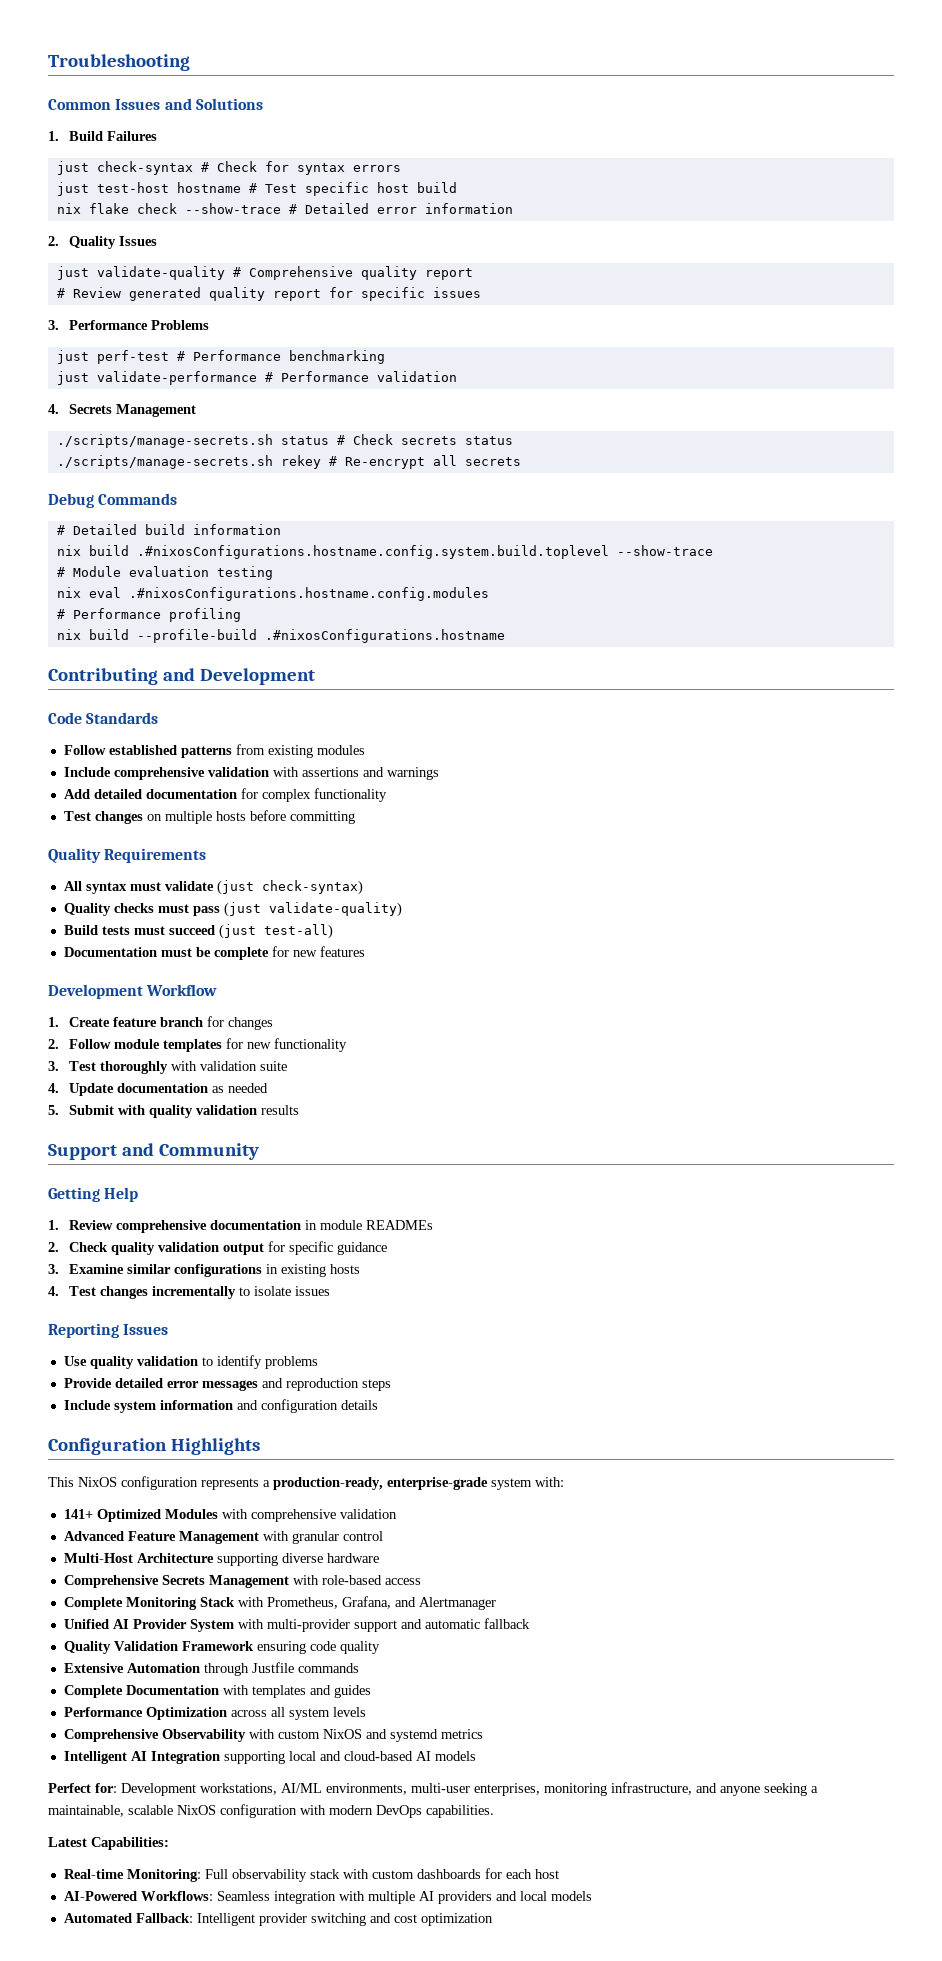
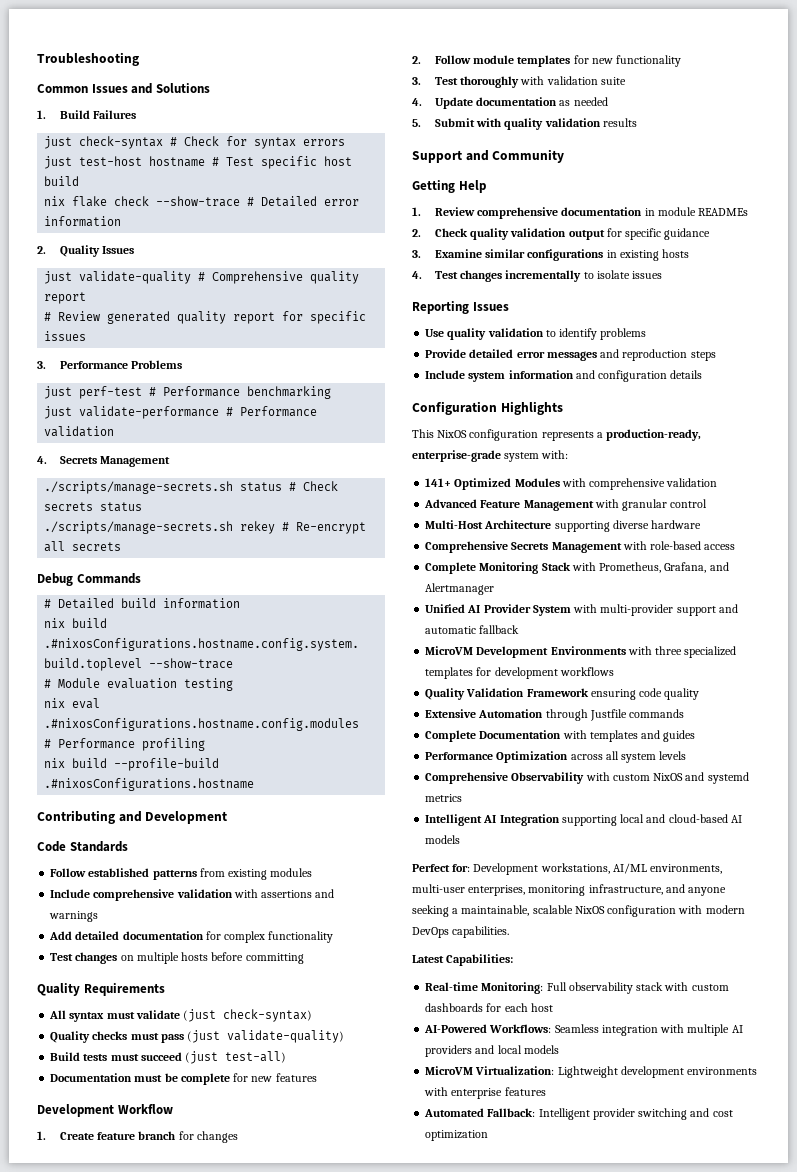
+ MicroVM Development Environments with three specialized templates for development workflows
+ MicroVM Virtualization: Lightweight development environments with enterprise features

